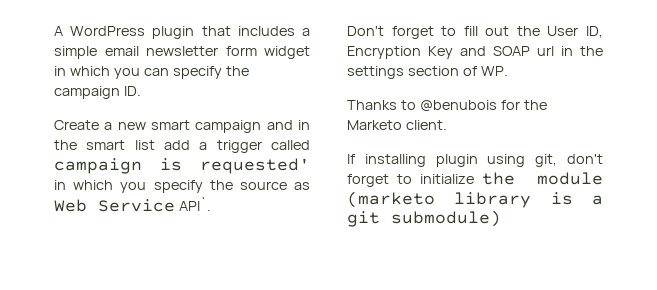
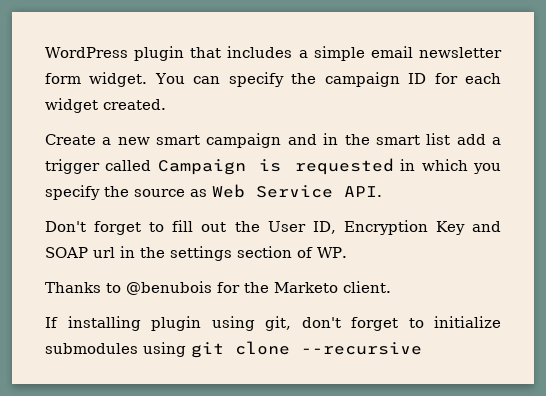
- A WordPress plugin that includes a simple email newsletter form widget in which you can specify the campaign ID.
+ WordPress plugin that includes a simple email newsletter form widget. You can specify the campaign ID for each widget created.
- Create a new smart campaign and in the smart list add a trigger called campaign is requested' in which you specify the source as Web Service API`.
+ Create a new smart campaign and in the smart list add a trigger called Campaign is requested in which you specify the source as Web Service API.
- If installing plugin using git, don't forget to initialize the module (marketo library is a git submodule)
+ If installing plugin using git, don't forget to initialize submodules using git clone --recursive

